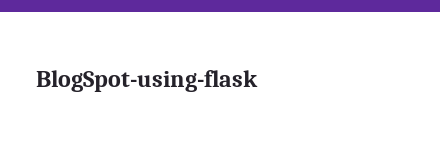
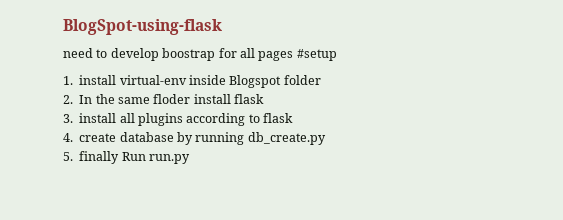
+ need to develop boostrap for all pages #setup
+ 1. install virtual-env inside Blogspot folder
+ 2. In the same floder install flask
+ 3. install all plugins according to flask
+ 4. create database by running db_create.py
+ 5. finally Run run.py

